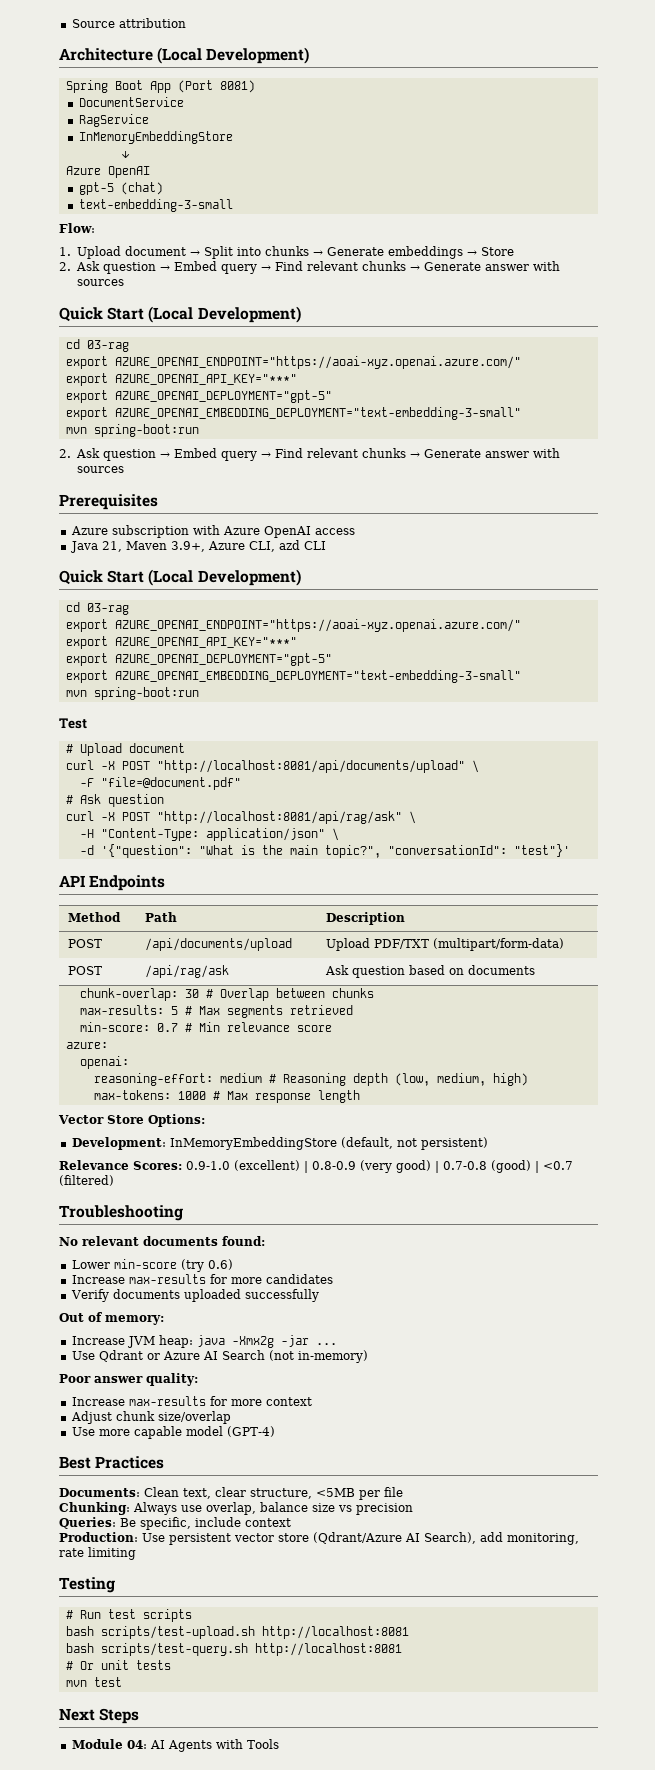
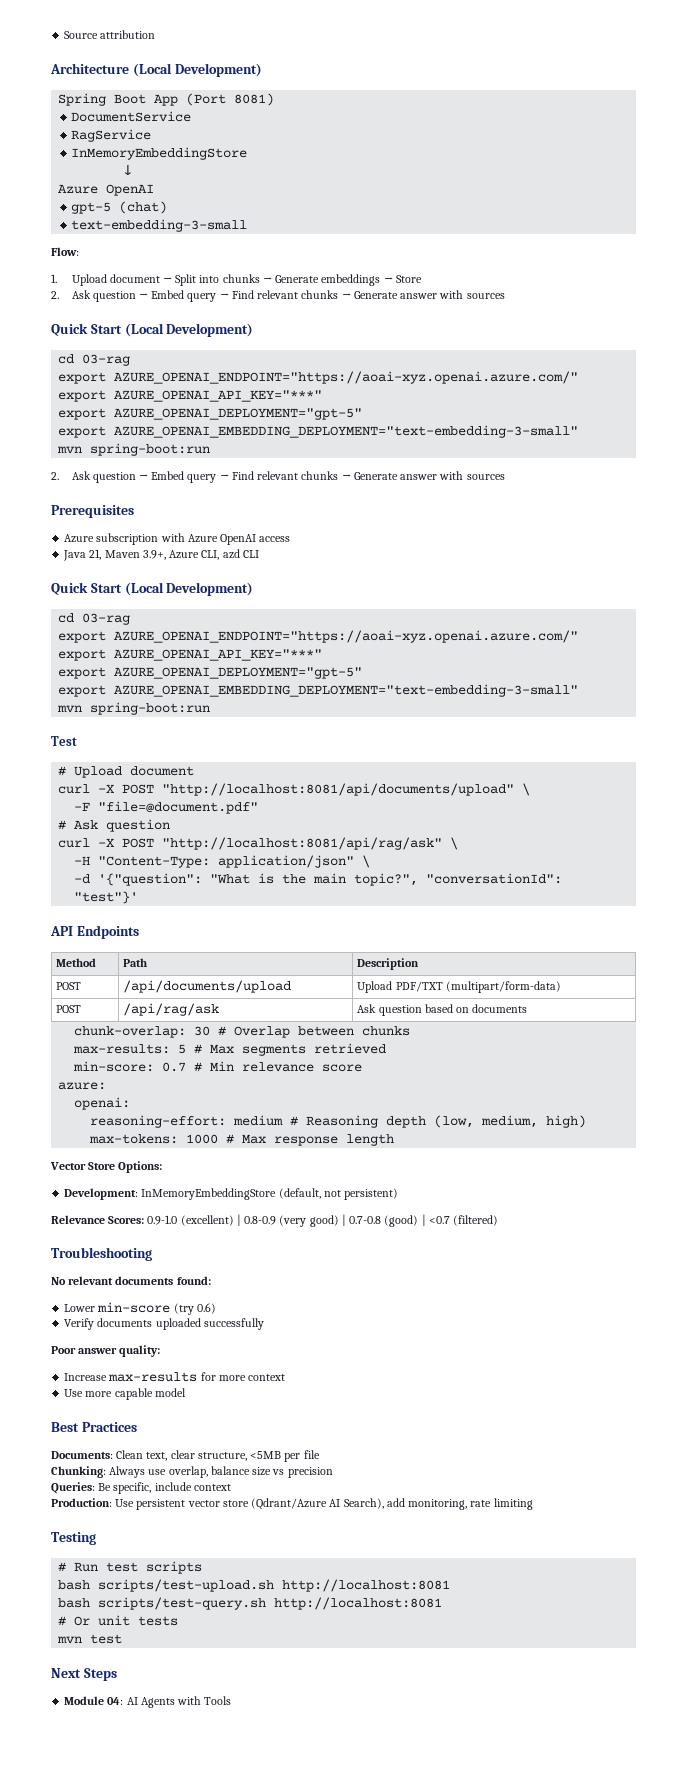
- Increase max-results for more candidates
- Out of memory:
- Increase JVM heap: java -Xmx2g -jar ...
- Use Qdrant or Azure AI Search (not in-memory)
- Adjust chunk size/overlap
- Use more capable model (GPT-4)
+ Use more capable model

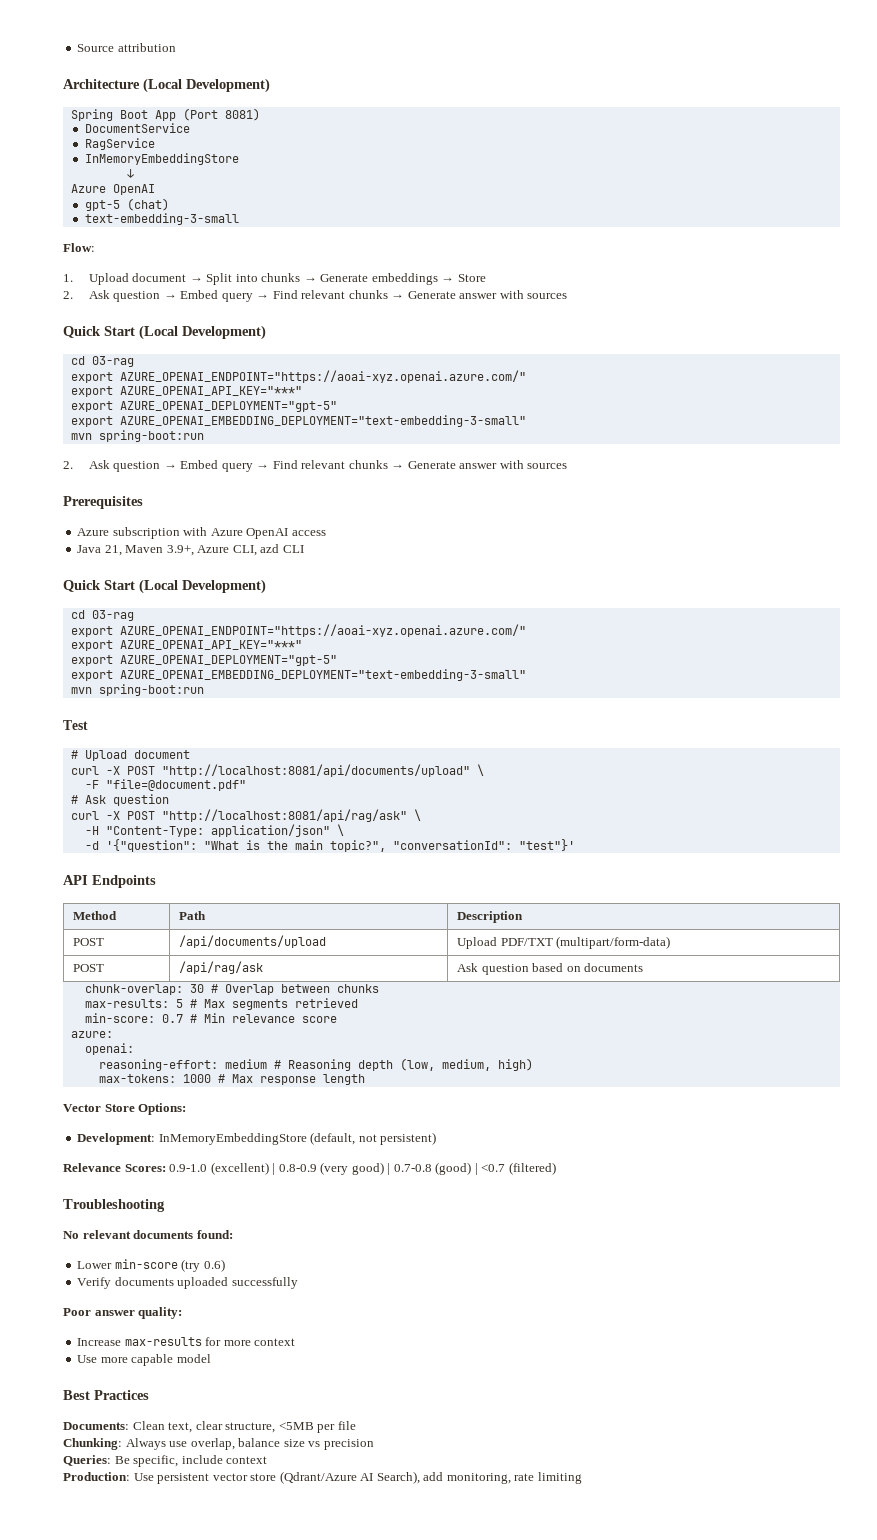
- Testing
- # Run test scripts
- bash scripts/test-upload.sh http://localhost:8081
- bash scripts/test-query.sh http://localhost:8081
- # Or unit tests
- mvn test
- Next Steps
- Module 04: AI Agents with Tools

